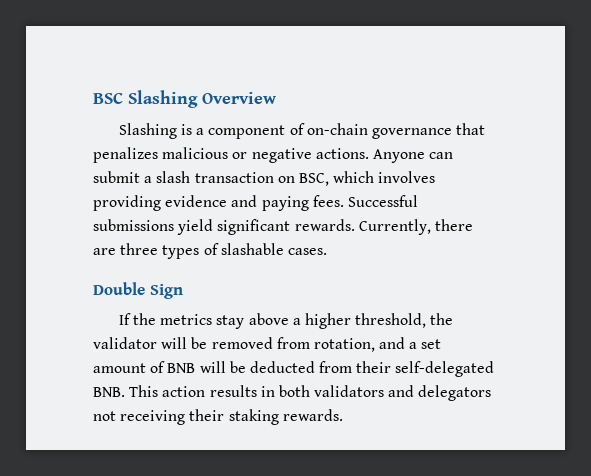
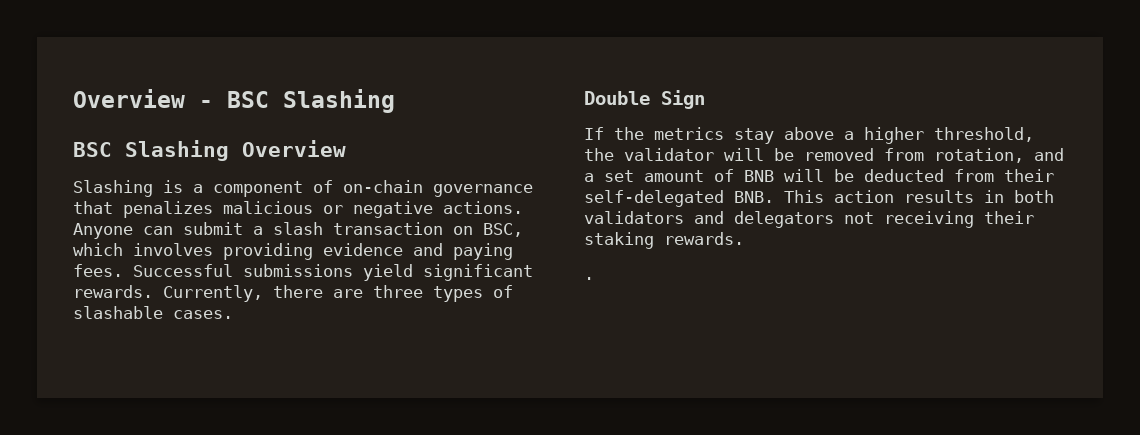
+ Overview - BSC Slashing
+ .

